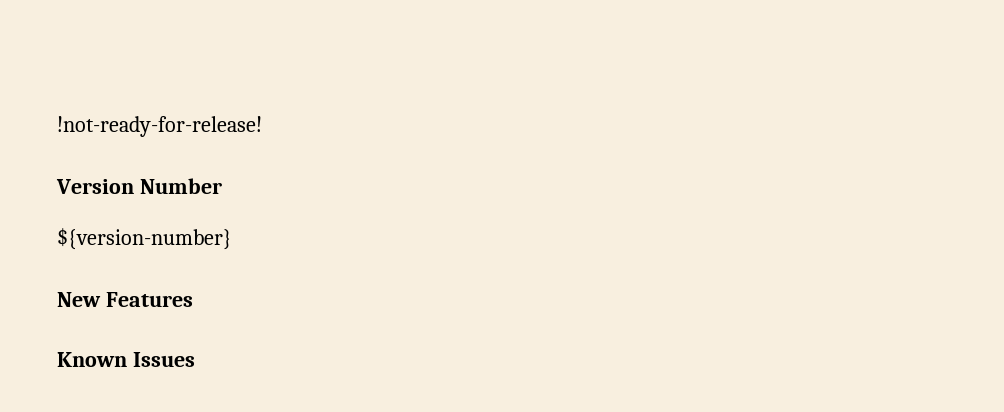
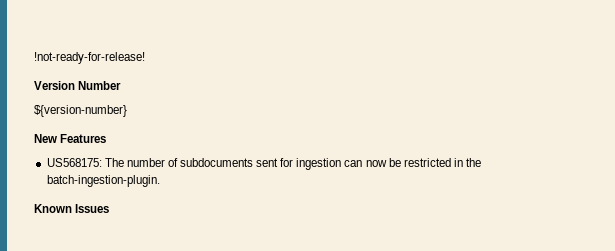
+ US568175: The number of subdocuments sent for ingestion can now be restricted in the batch-ingestion-plugin.

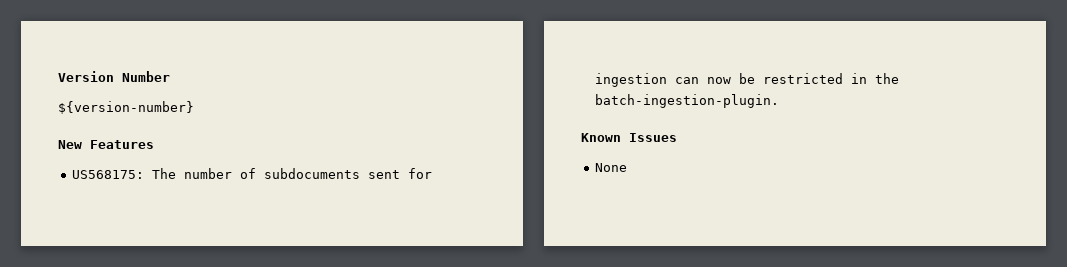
- !not-ready-for-release!
+ None

